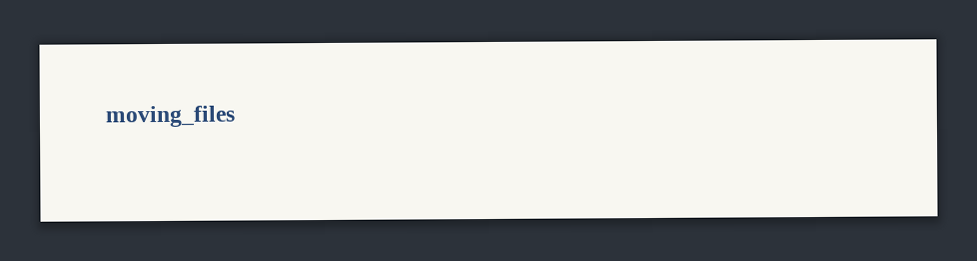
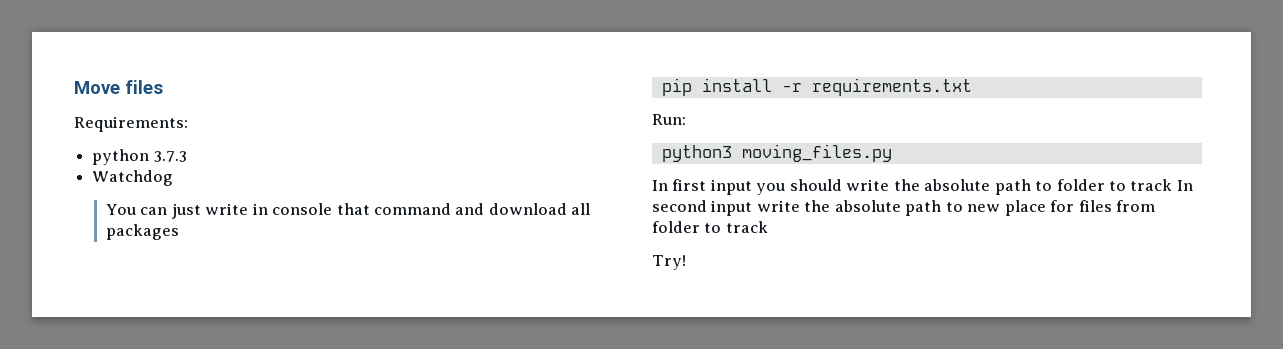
- moving_files
+ Move files
+ Requirements:
+ python 3.7.3
+ Watchdog
+ You can just write in console that command and download all packages
+ pip install -r requirements.txt
+ Run:
+ python3 moving_files.py
+ In first input you should write the absolute path to folder to track In second input write the absolute path to new place for files from folder to track
+ Try!

